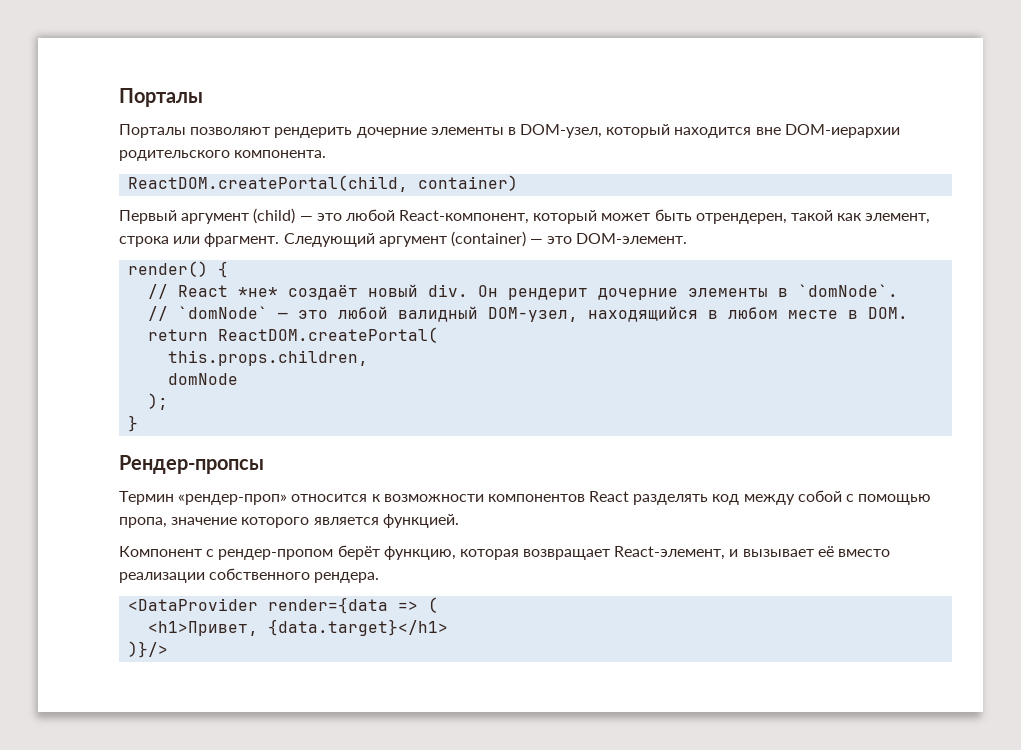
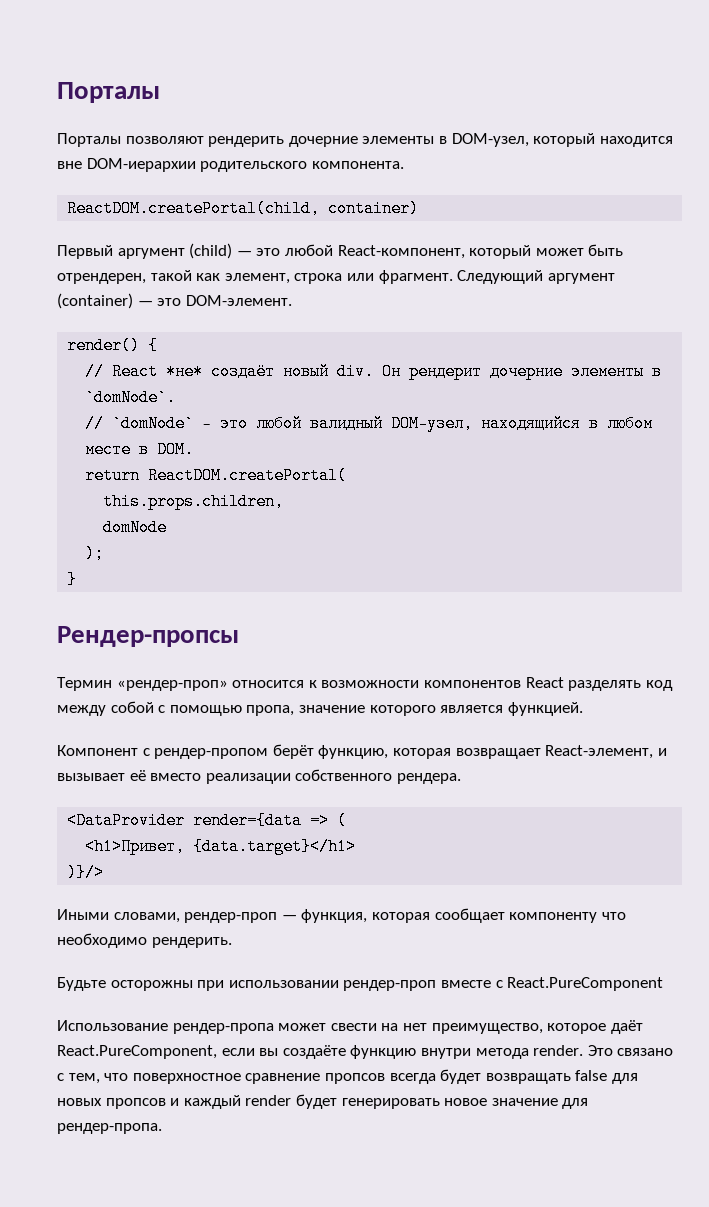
+ Иными словами, рендер-проп — функция, которая сообщает компоненту что необходимо рендерить.
+ Будьте осторожны при использовании рендер-проп вместе с React.PureComponent
+ Использование рендер-пропа может свести на нет преимущество, которое даёт React.PureComponent, если вы создаёте функцию внутри метода render. Это связано с тем, что поверхностное сравнение пропсов всегда будет возвращать false для новых пропсов и каждый render будет генерировать новое значение для рендер-пропа.

